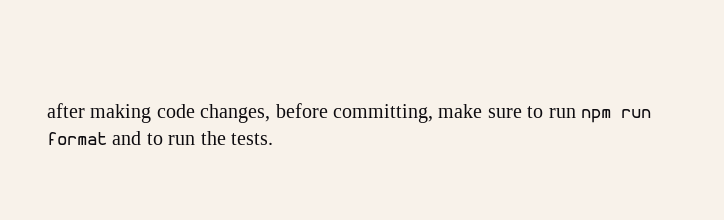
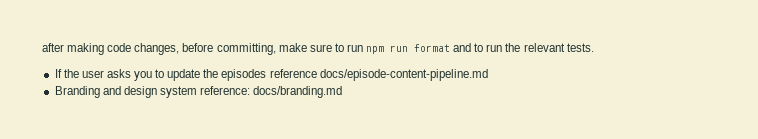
- after making code changes, before committing, make sure to run npm run format and to run the tests.
+ after making code changes, before committing, make sure to run npm run format and to run the relevant tests.
+ If the user asks you to update the episodes reference docs/episode-content-pipeline.md
+ Branding and design system reference: docs/branding.md

